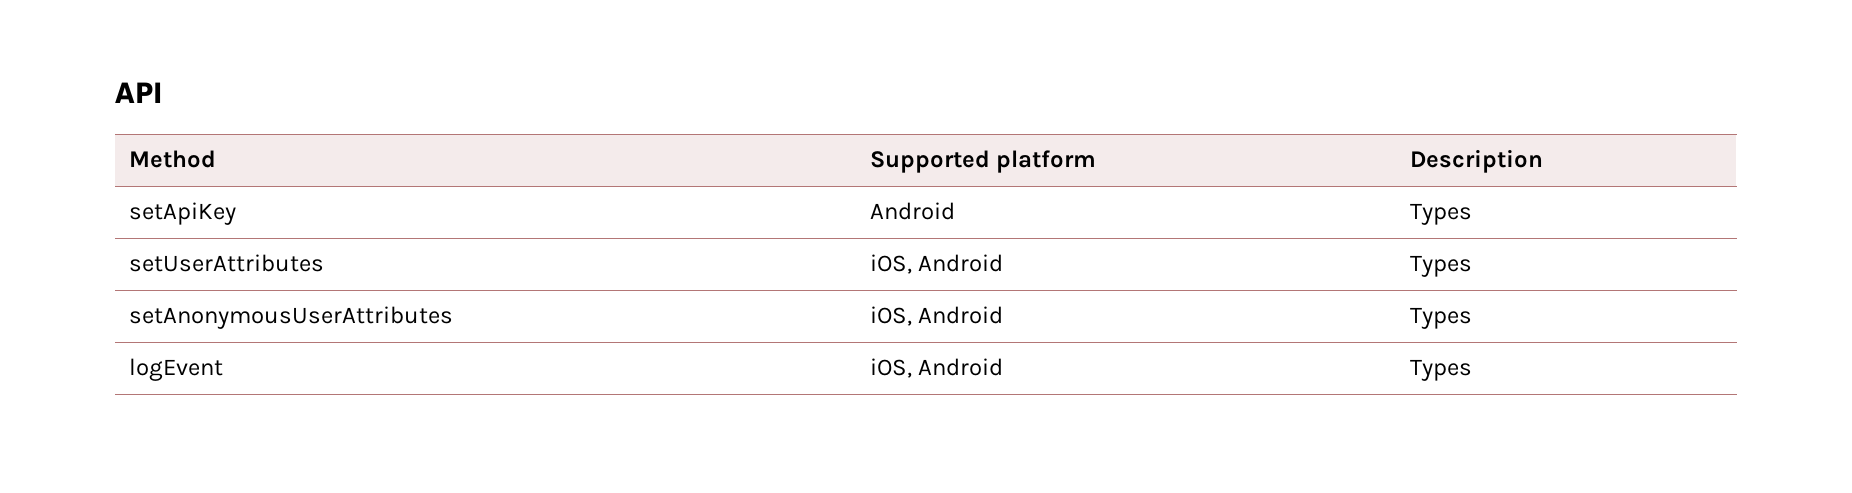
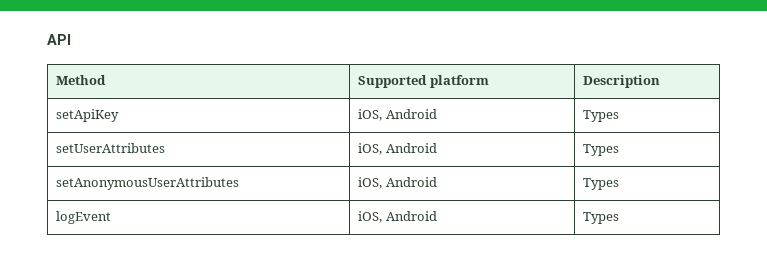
- setApiKey | Android | Types
+ setApiKey | iOS, Android | Types

